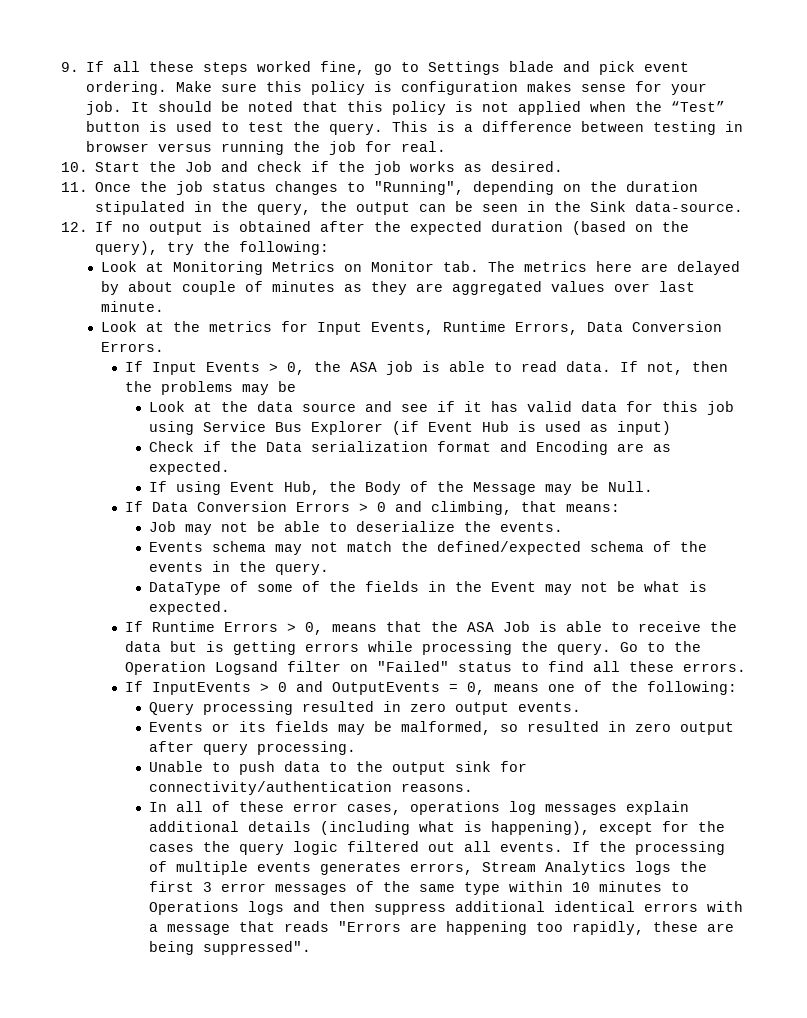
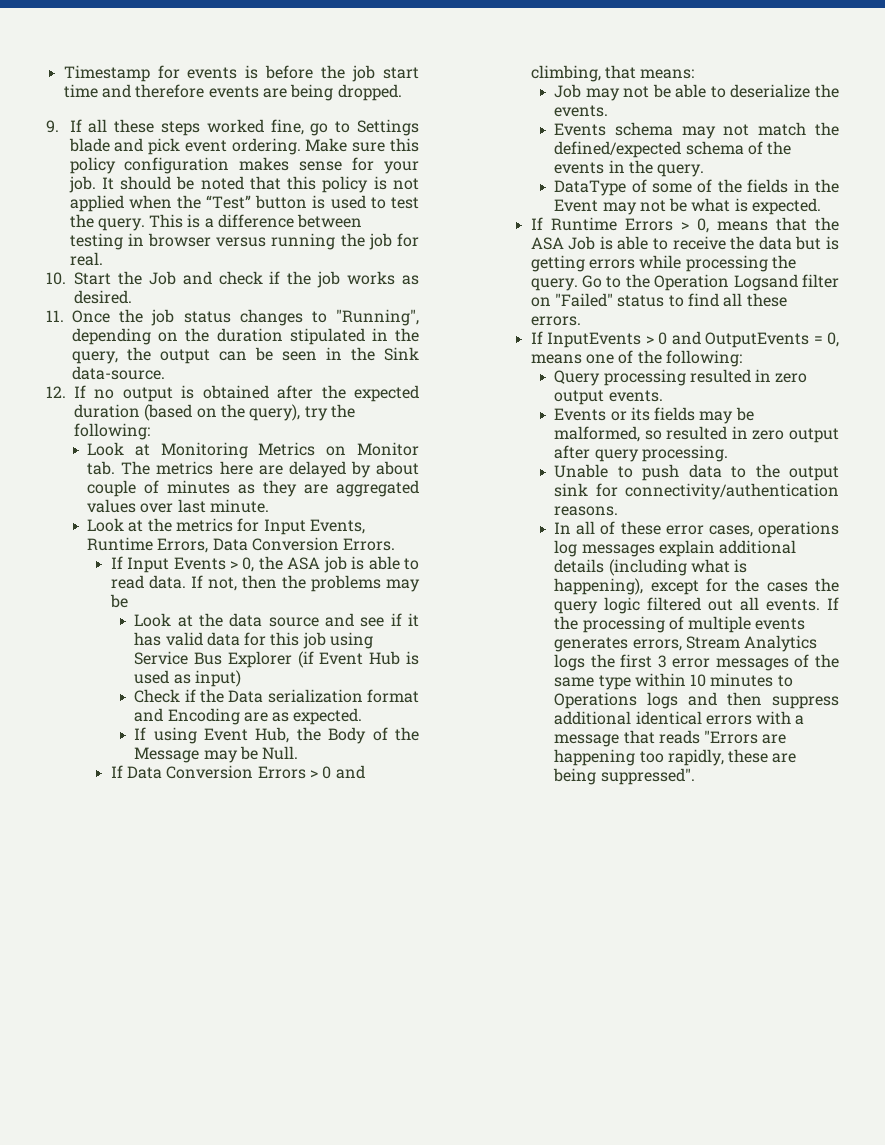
+ Timestamp for events is before the job start time and therefore events are being dropped.
- Make sure this policy is configuration makes sense for your job.
+ Make sure this policy configuration makes sense for your job.

